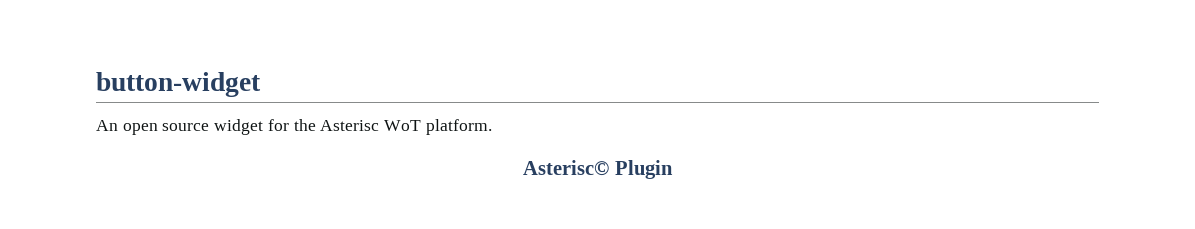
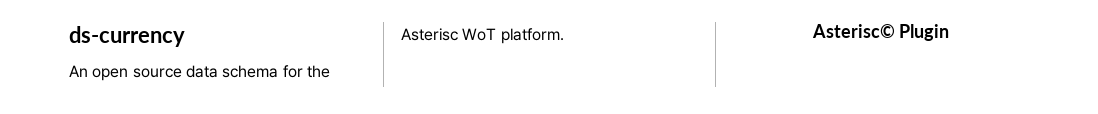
- button-widget
+ ds-currency
- An open source widget for the Asterisc WoT platform.
+ An open source data schema for the Asterisc WoT platform.

